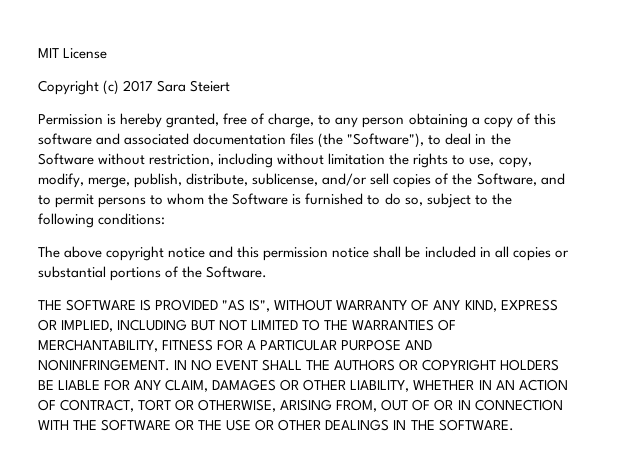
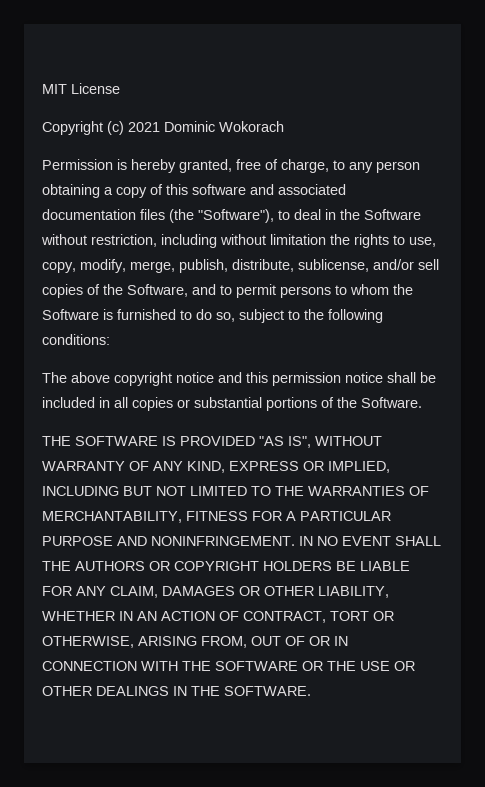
- Copyright (c) 2017 Sara Steiert
+ Copyright (c) 2021 Dominic Wokorach

